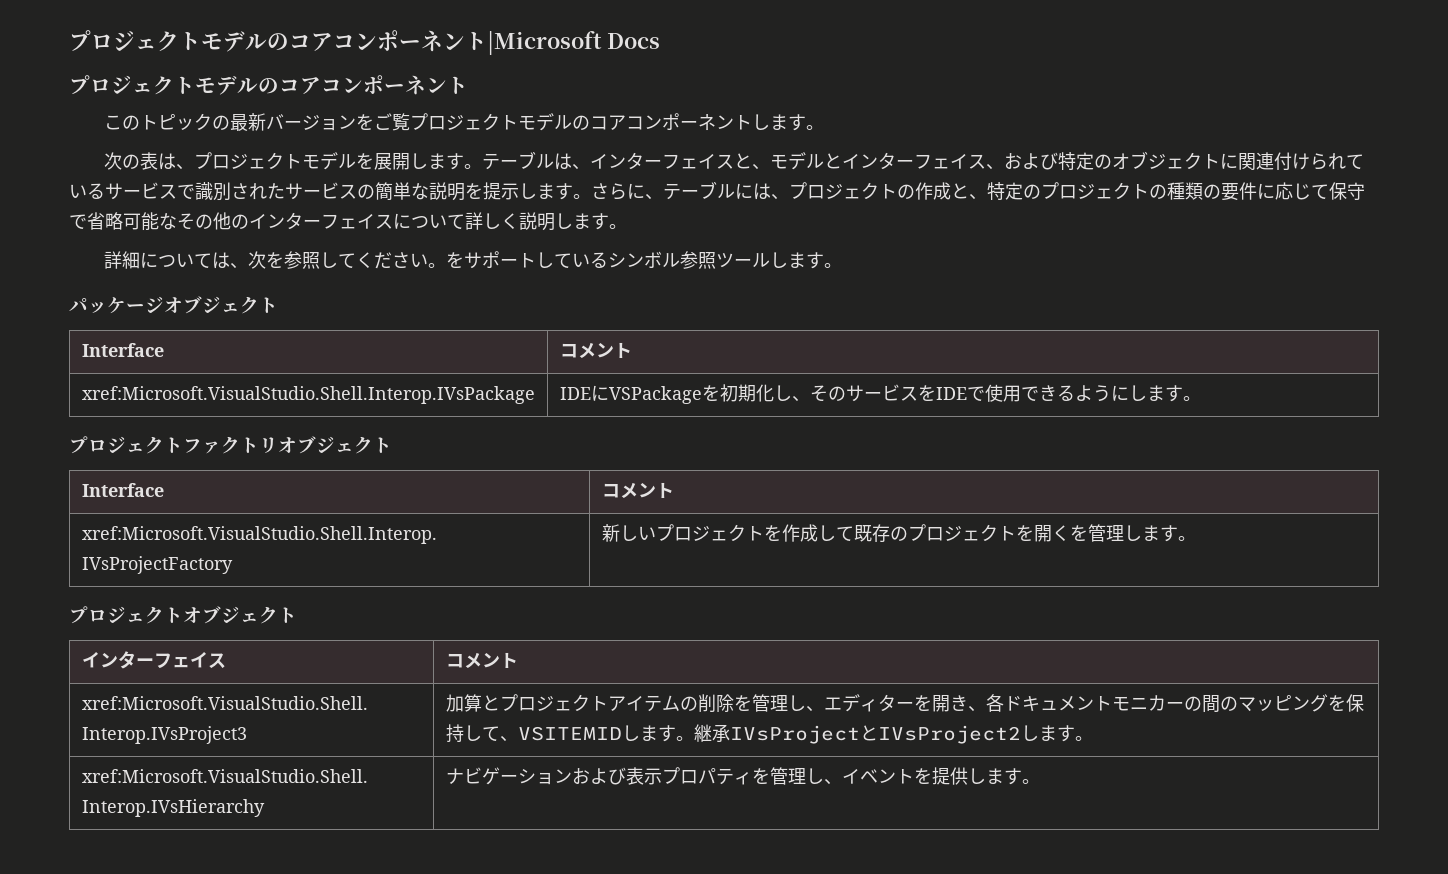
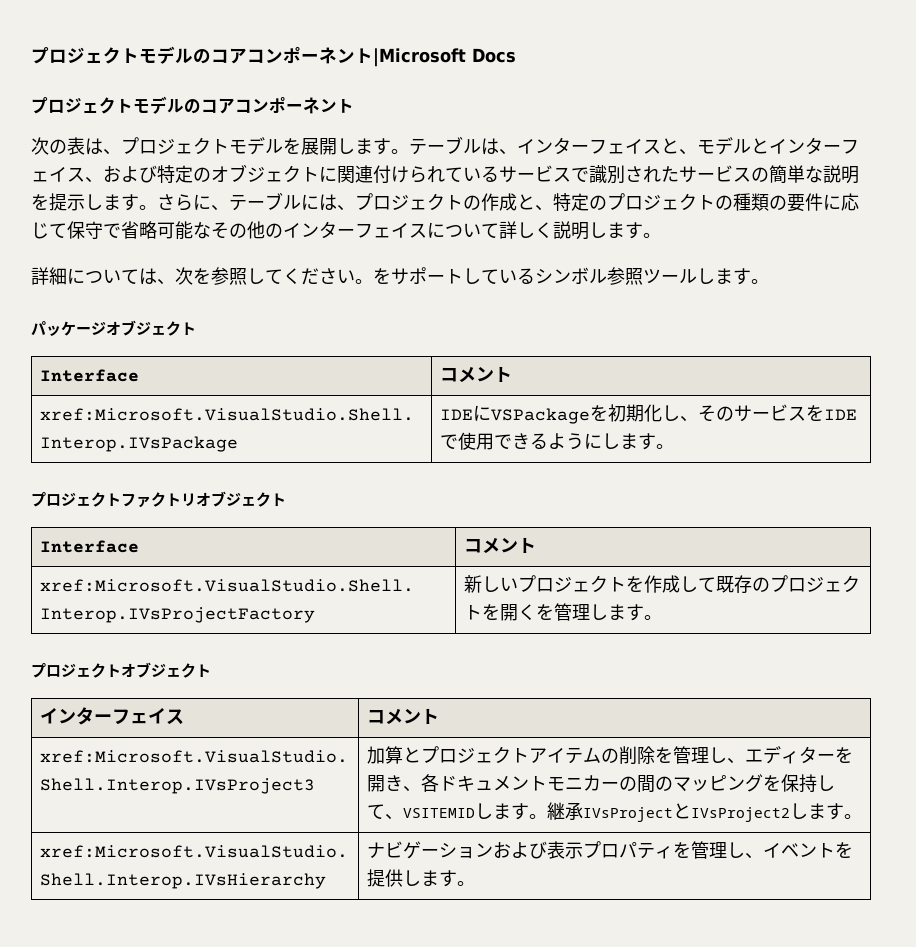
- このトピックの最新バージョンをご覧プロジェクトモデルのコアコンポーネントします。

